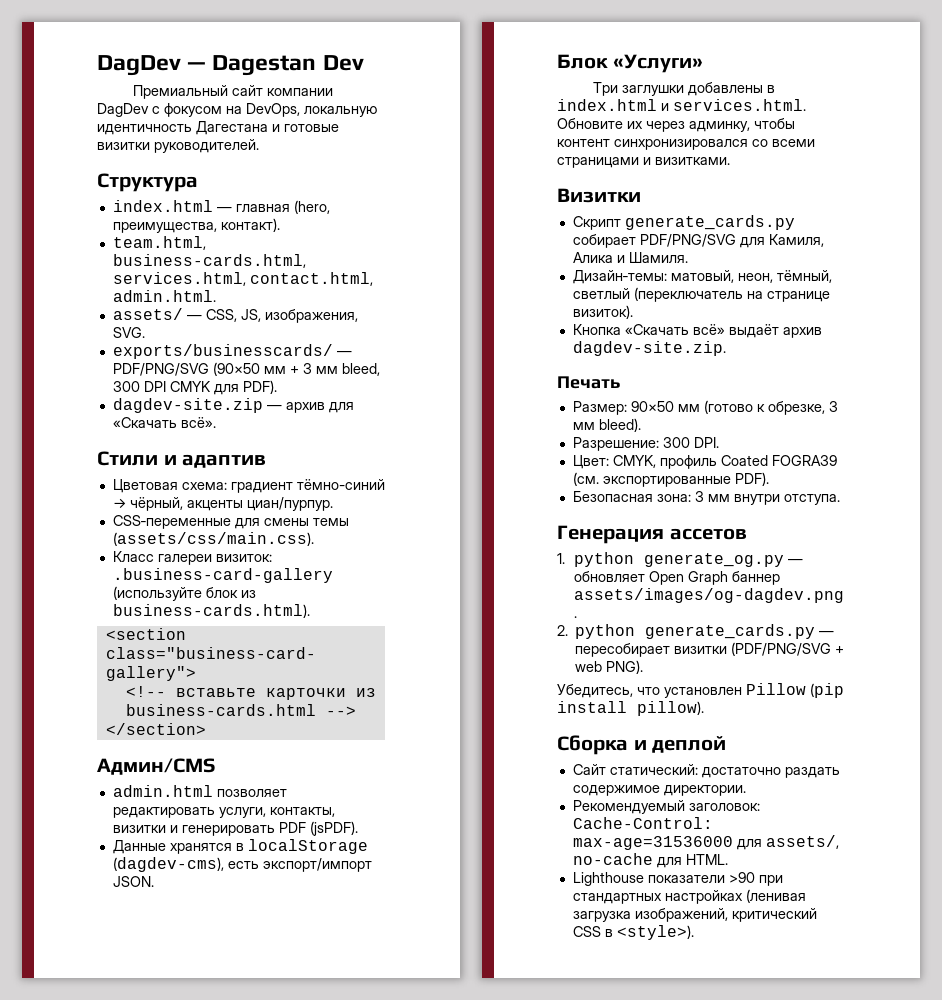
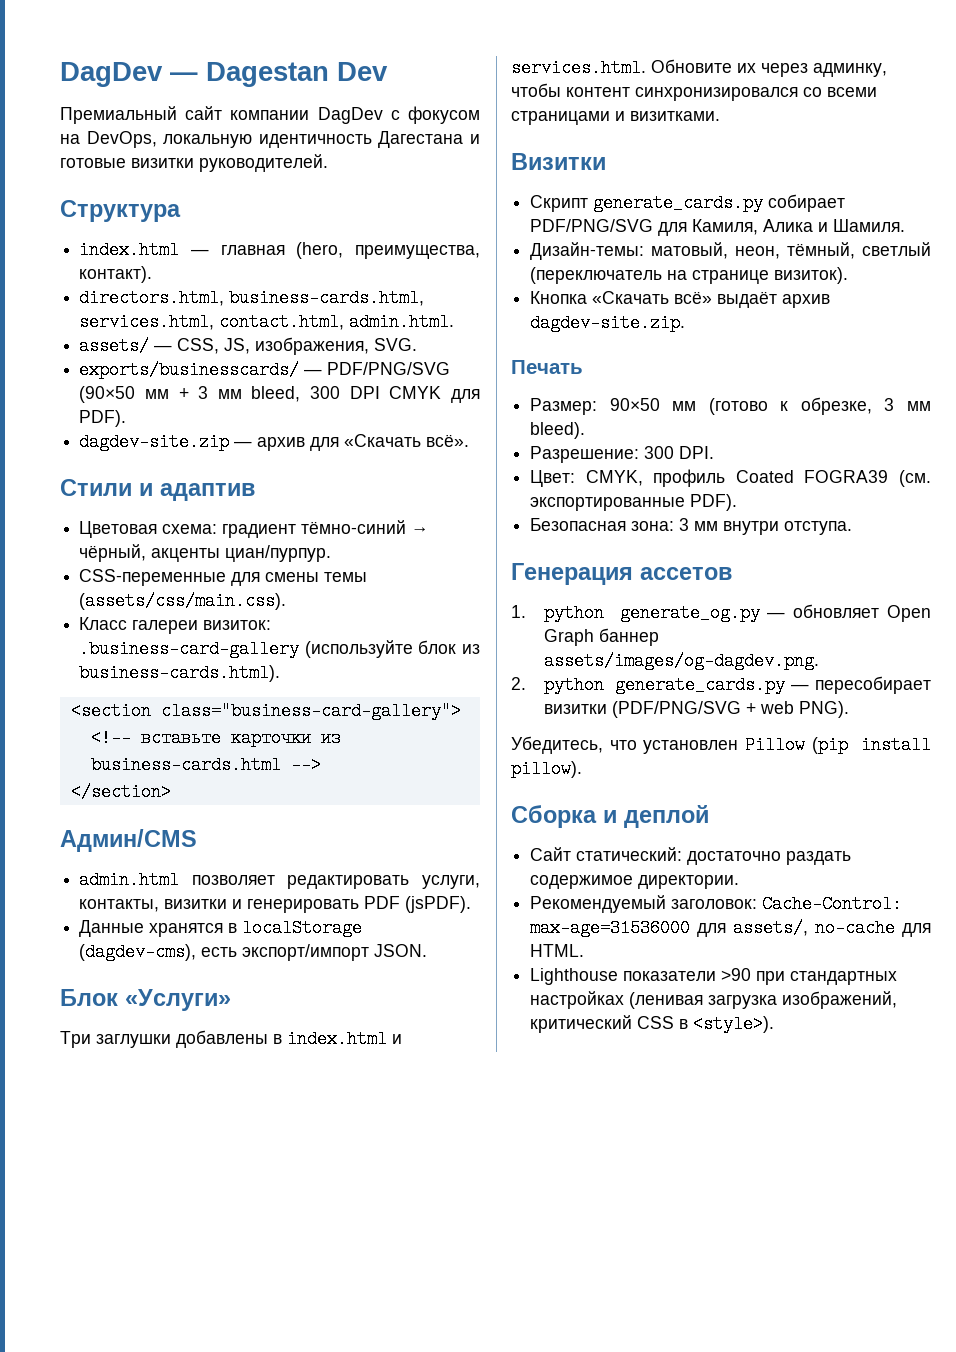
- team.html, business-cards.html, services.html, contact.html, admin.html.
+ directors.html, business-cards.html, services.html, contact.html, admin.html.

